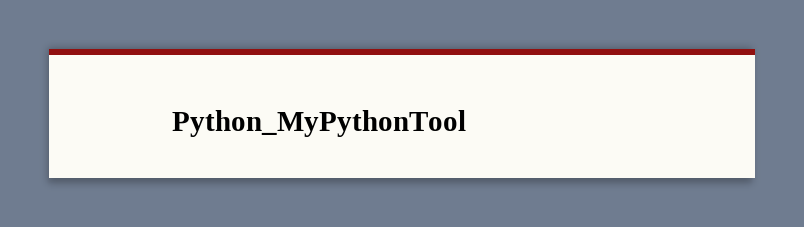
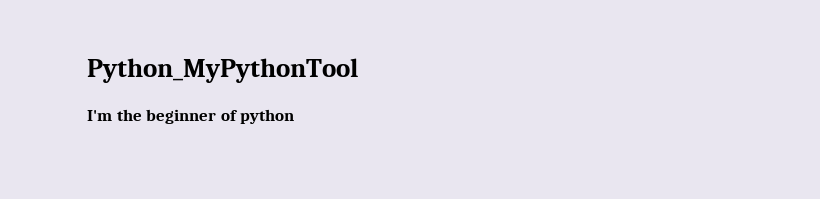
+ I'm the beginner of python

